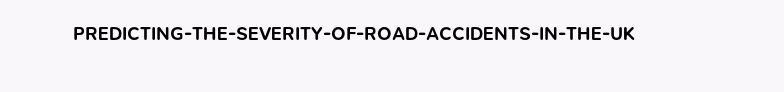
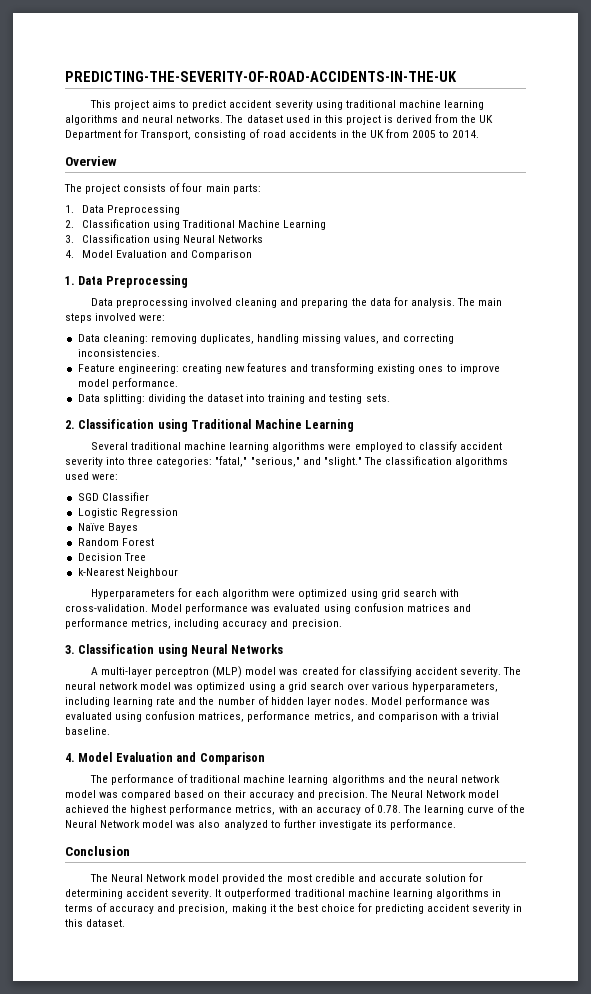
+ This project aims to predict accident severity using traditional machine learning algorithms and neural networks. The dataset used in this project is derived from the UK Department for Transport, consisting of road accidents in the UK from 2005 to 2014.
+ Overview
+ The project consists of four main parts:
+ 1. Data Preprocessing
+ 2. Classification using Traditional Machine Learning
+ 3. Classification using Neural Networks
+ 4. Model Evaluation and Comparison
+ 1. Data Preprocessing
+ Data preprocessing involved cleaning and preparing the data for analysis. The main steps involved were:
+ Data cleaning: removing duplicates, handling missing values, and correcting inconsistencies.
+ Feature engineering: creating new features and transforming existing ones to improve model performance.
+ Data splitting: dividing the dataset into training and testing sets.
+ 2. Classification using Traditional Machine Learning
+ Several traditional machine learning algorithms were employed to classify accident severity into three categories: "fatal," "serious," and "slight." The classification algorithms used were:
+ SGD Classifier
+ Logistic Regression
+ Naïve Bayes
+ Random Forest
+ Decision Tree
+ k-Nearest Neighbour
+ Hyperparameters for each algorithm were optimized using grid search with cross-validation. Model performance was evaluated using confusion matrices and performance metrics, including accuracy and precision.
+ 3. Classification using Neural Networks
+ A multi-layer perceptron (MLP) model was created for classifying accident severity. The neural network model was optimized using a grid search over various hyperparameters, including learning rate and the number of hidden layer nodes. Model performance was evaluated using confusion matrices, performance metrics, and comparison with a trivial baseline.
+ 4. Model Evaluation and Comparison
+ The performance of traditional machine learning algorithms and the neural network model was compared based on their accuracy and precision. The Neural Network model achieved the highest performance metrics, with an accuracy of 0.78. The learning curve of the Neural Network model was also analyzed to further investigate its performance.
+ Conclusion
+ The Neural Network model provided the most credible and accurate solution for determining accident severity. It outperformed traditional machine learning algorithms in terms of accuracy and precision, making it the best choice for predicting accident severity in this dataset.

